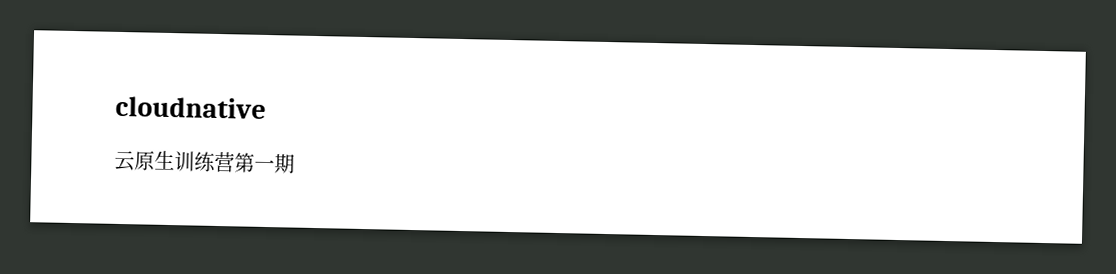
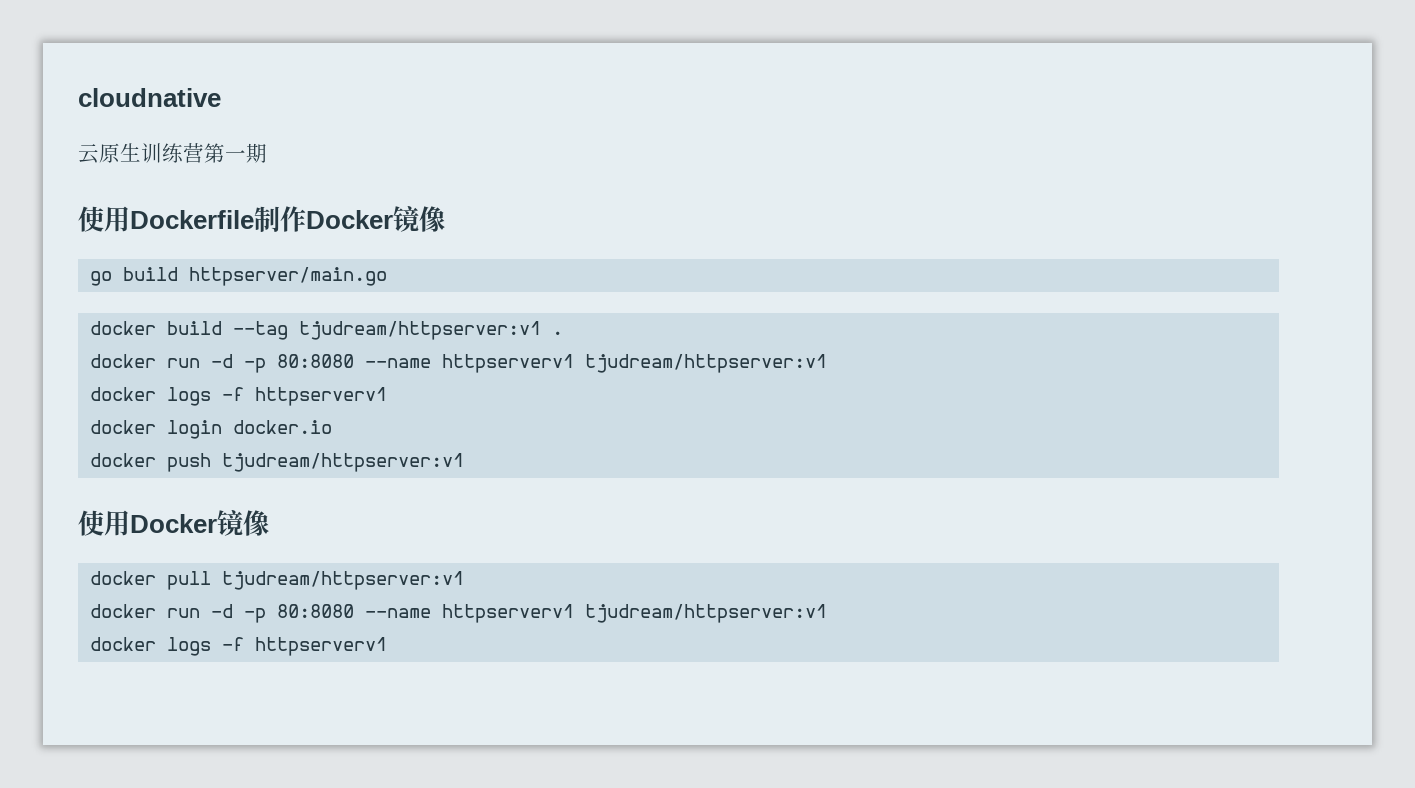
+ 使用Dockerfile制作Docker镜像
+ go build httpserver/main.go
+ docker build --tag tjudream/httpserver:v1 .
+ docker run -d -p 80:8080 --name httpserverv1 tjudream/httpserver:v1
+ docker logs -f httpserverv1
+ docker login docker.io
+ docker push tjudream/httpserver:v1
+ 使用Docker镜像
+ docker pull tjudream/httpserver:v1
+ docker run -d -p 80:8080 --name httpserverv1 tjudream/httpserver:v1
+ docker logs -f httpserverv1

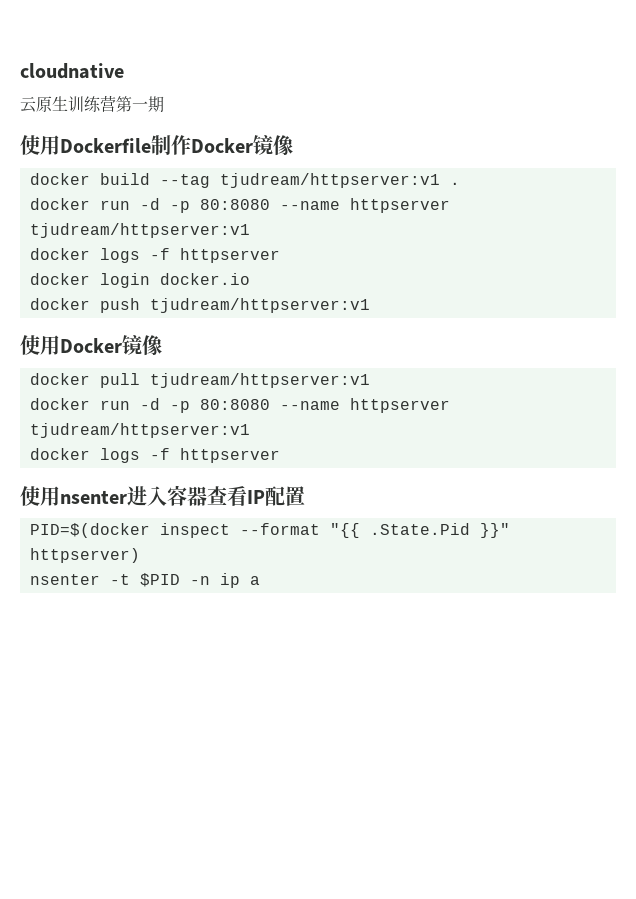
- go build httpserver/main.go
  docker build --tag tjudream/httpserver:v1 .
- docker run -d -p 80:8080 --name httpserverv1 tjudream/httpserver:v1
- docker logs -f httpserverv1
+ docker run -d -p 80:8080 --name httpserver tjudream/httpserver:v1
+ docker logs -f httpserver
  docker pull tjudream/httpserver:v1
- docker run -d -p 80:8080 --name httpserverv1 tjudream/httpserver:v1
- docker logs -f httpserverv1
+ docker run -d -p 80:8080 --name httpserver tjudream/httpserver:v1
+ docker logs -f httpserver
+ 使用nsenter进入容器查看IP配置
+ PID=$(docker inspect --format "{{ .State.Pid }}" httpserver)
+ nsenter -t $PID -n ip a

